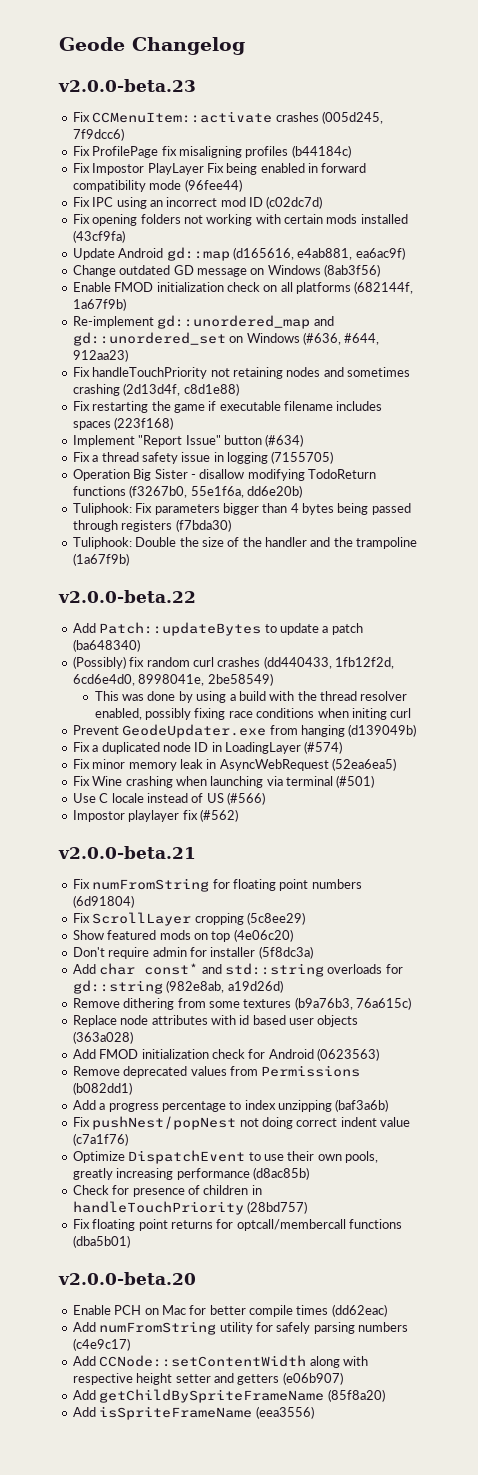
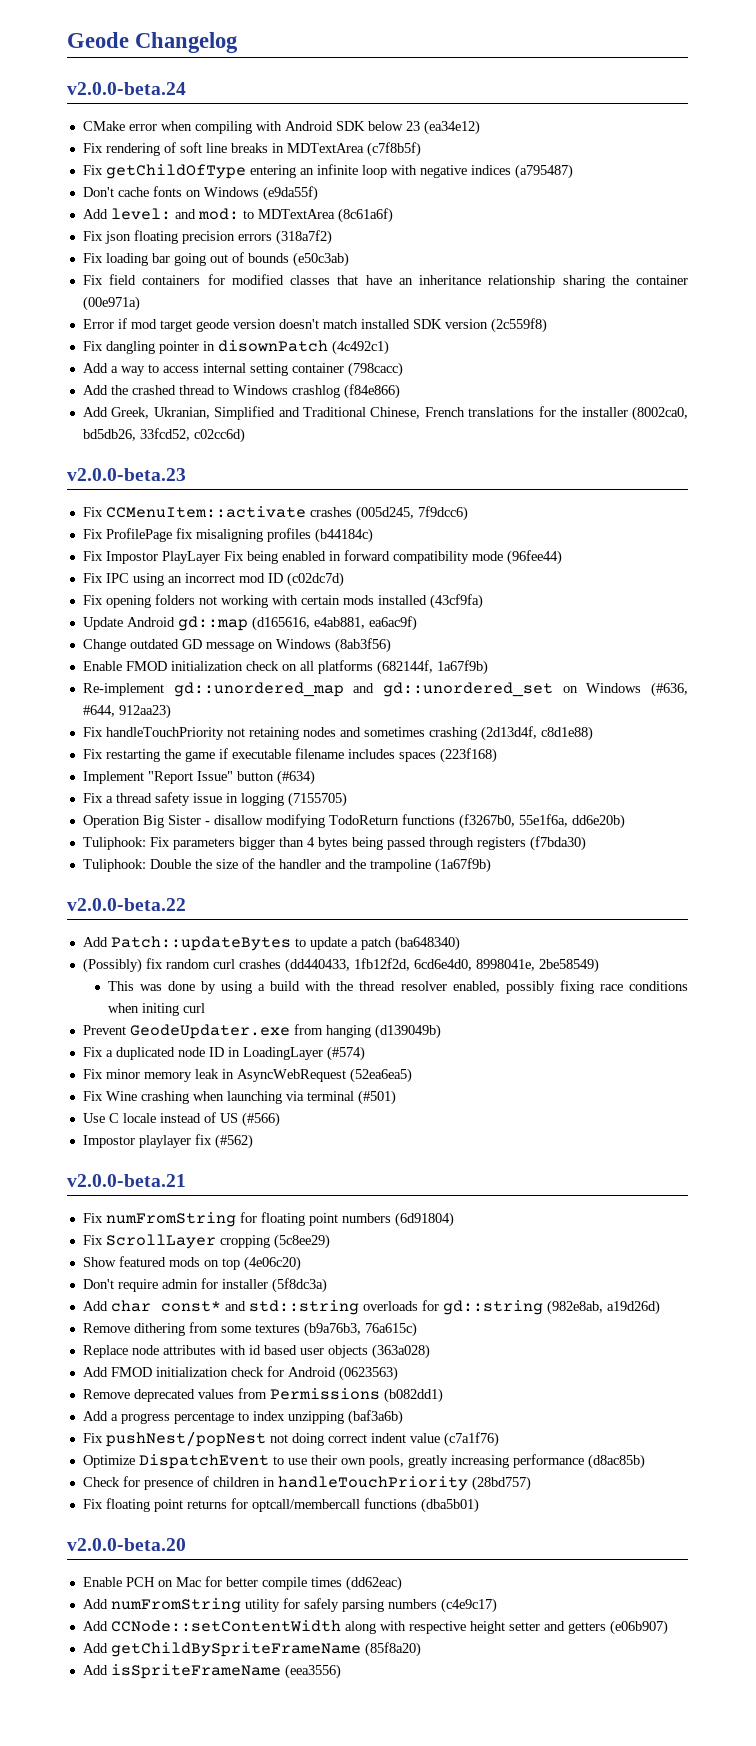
+ v2.0.0-beta.24
+ CMake error when compiling with Android SDK below 23 (ea34e12)
+ Fix rendering of soft line breaks in MDTextArea (c7f8b5f)
+ Fix getChildOfType entering an infinite loop with negative indices (a795487)
+ Don't cache fonts on Windows (e9da55f)
+ Add level: and mod: to MDTextArea (8c61a6f)
+ Fix json floating precision errors (318a7f2)
+ Fix loading bar going out of bounds (e50c3ab)
+ Fix field containers for modified classes that have an inheritance relationship sharing the container (00e971a)
+ Error if mod target geode version doesn't match installed SDK version (2c559f8)
+ Fix dangling pointer in disownPatch (4c492c1)
+ Add a way to access internal setting container (798cacc)
+ Add the crashed thread to Windows crashlog (f84e866)
+ Add Greek, Ukranian, Simplified and Traditional Chinese, French translations for the installer (8002ca0, bd5db26, 33fcd52, c02cc6d)

